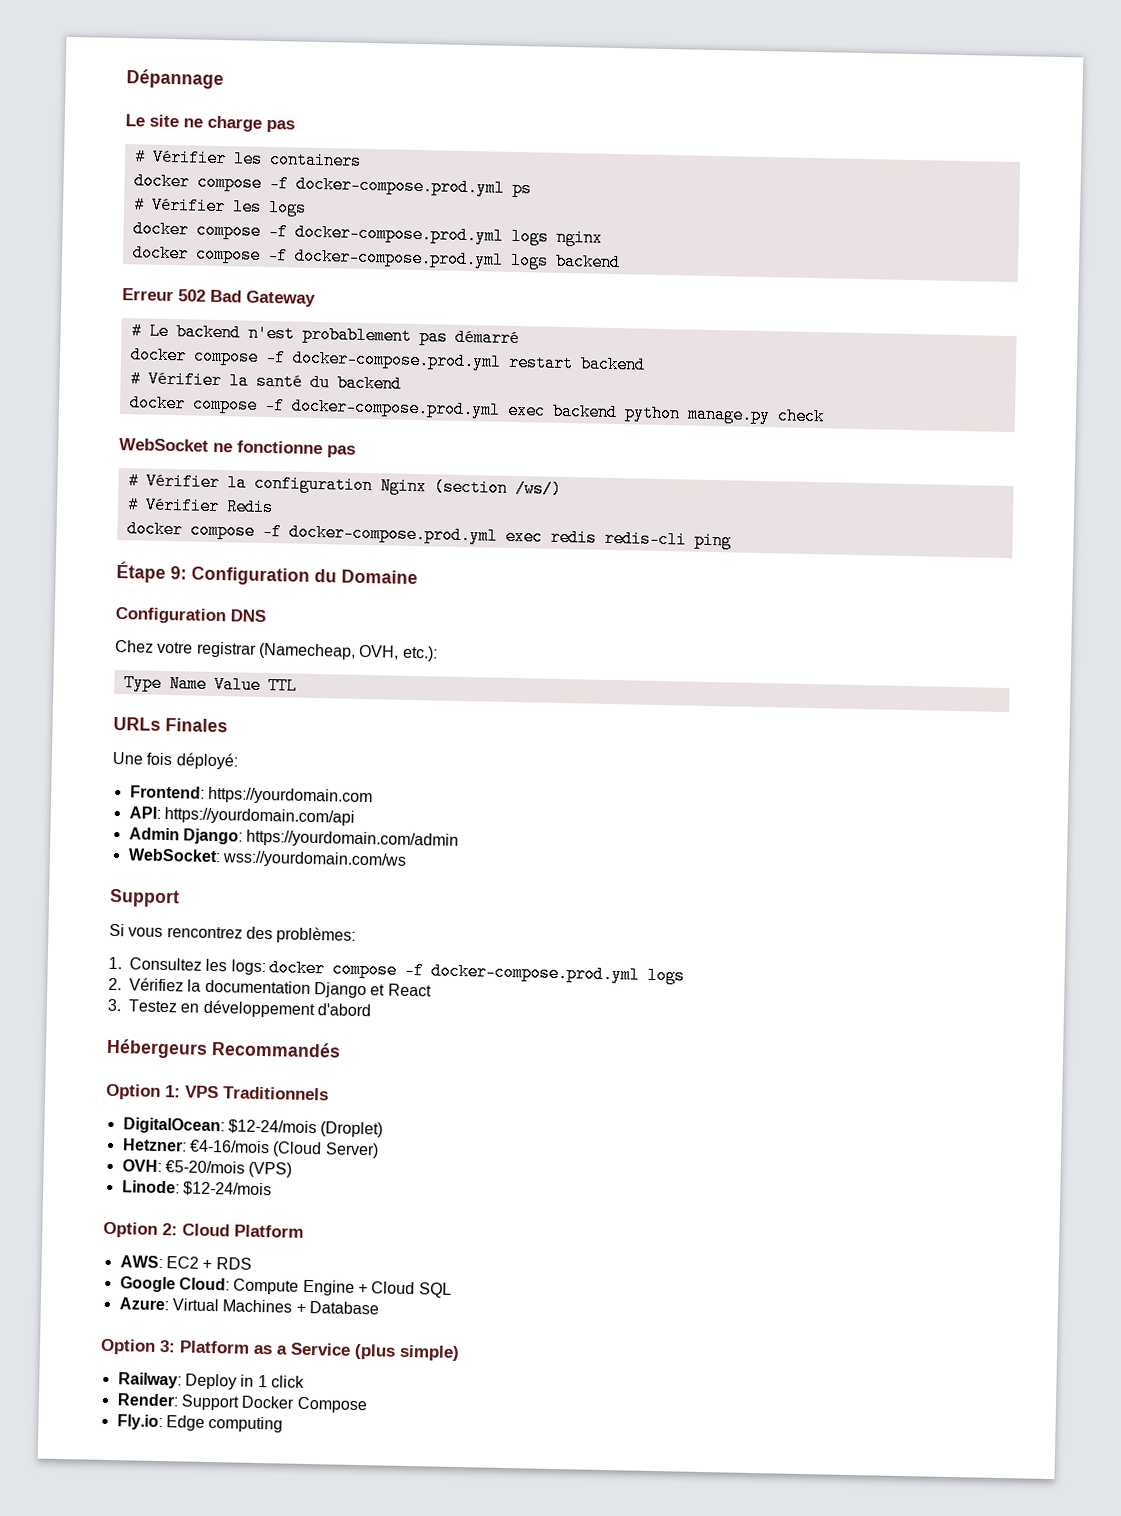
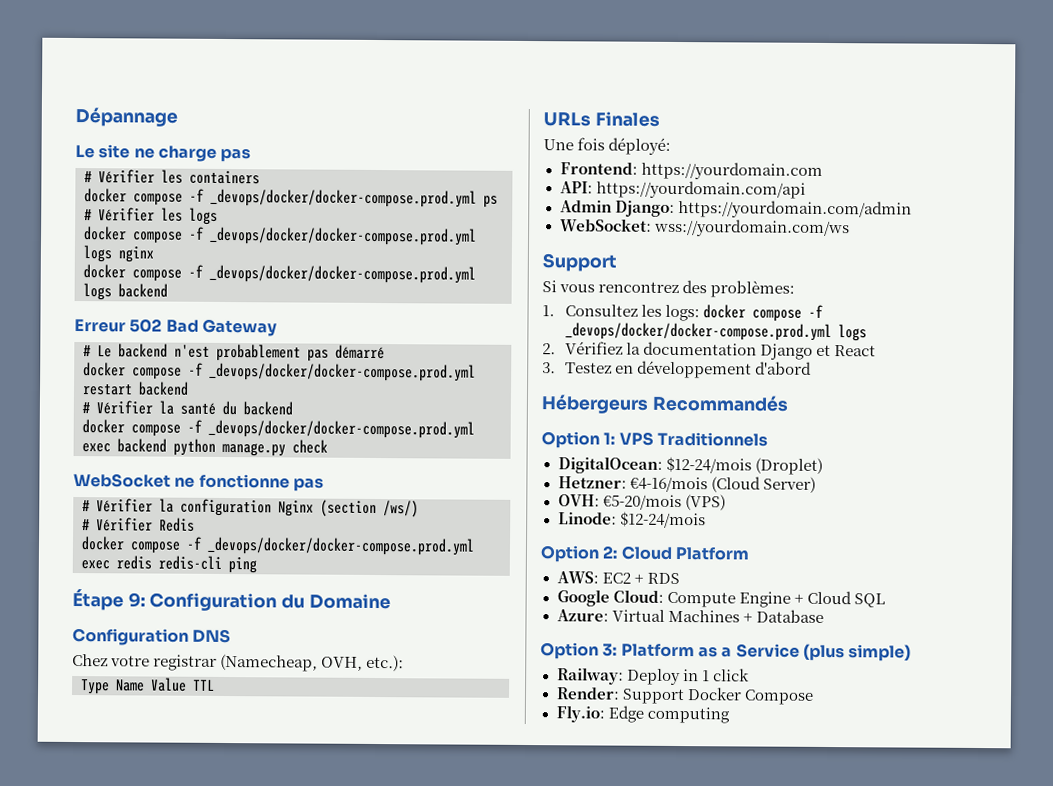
- docker compose -f docker-compose.prod.yml ps
+ docker compose -f _devops/docker/docker-compose.prod.yml ps
- docker compose -f docker-compose.prod.yml logs nginx
+ docker compose -f _devops/docker/docker-compose.prod.yml logs nginx
- docker compose -f docker-compose.prod.yml logs backend
+ docker compose -f _devops/docker/docker-compose.prod.yml logs backend
- docker compose -f docker-compose.prod.yml restart backend
+ docker compose -f _devops/docker/docker-compose.prod.yml restart backend
- docker compose -f docker-compose.prod.yml exec backend python manage.py check
+ docker compose -f _devops/docker/docker-compose.prod.yml exec backend python manage.py check
- docker compose -f docker-compose.prod.yml exec redis redis-cli ping
+ docker compose -f _devops/docker/docker-compose.prod.yml exec redis redis-cli ping
- 1. Consultez les logs: docker compose -f docker-compose.prod.yml logs
+ 1. Consultez les logs: docker compose -f _devops/docker/docker-compose.prod.yml logs

